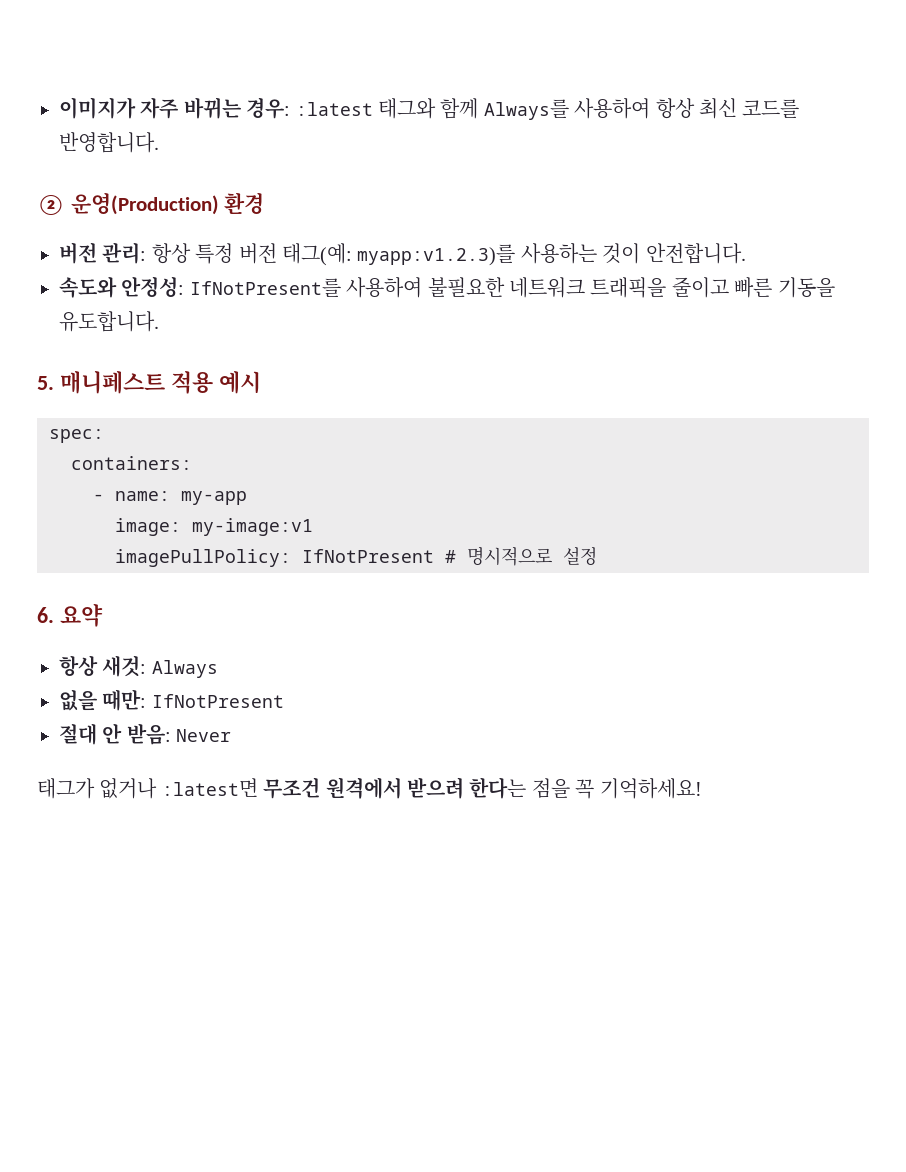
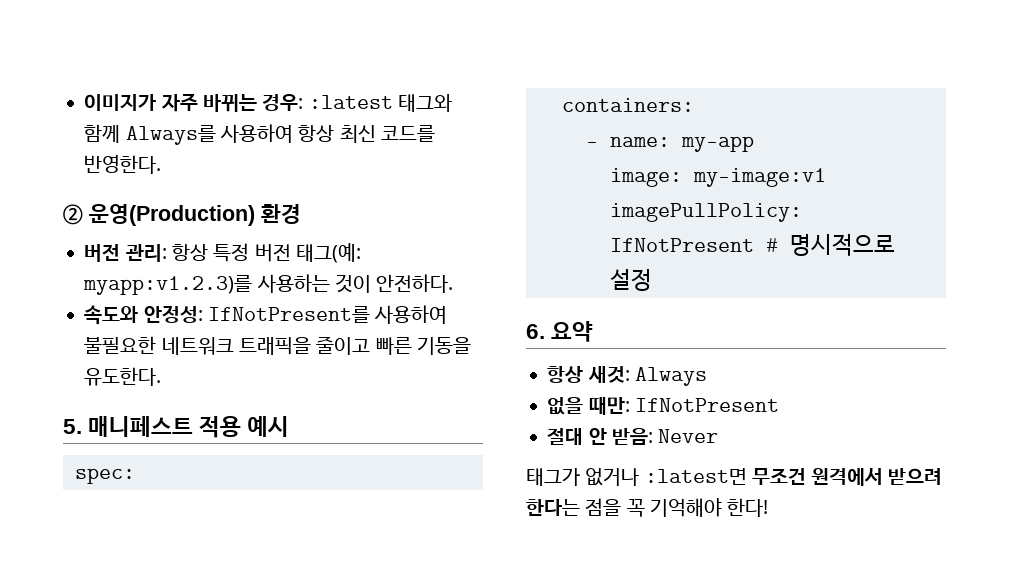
- 이미지가 자주 바뀌는 경우: :latest 태그와 함께 Always를 사용하여 항상 최신 코드를 반영합니다.
+ 이미지가 자주 바뀌는 경우: :latest 태그와 함께 Always를 사용하여 항상 최신 코드를 반영한다.
- 버전 관리: 항상 특정 버전 태그(예: myapp:v1.2.3)를 사용하는 것이 안전합니다.
+ 버전 관리: 항상 특정 버전 태그(예: myapp:v1.2.3)를 사용하는 것이 안전하다.
- 속도와 안정성: IfNotPresent를 사용하여 불필요한 네트워크 트래픽을 줄이고 빠른 기동을 유도합니다.
+ 속도와 안정성: IfNotPresent를 사용하여 불필요한 네트워크 트래픽을 줄이고 빠른 기동을 유도한다.
- 태그가 없거나 :latest면 무조건 원격에서 받으려 한다는 점을 꼭 기억하세요!
+ 태그가 없거나 :latest면 무조건 원격에서 받으려 한다는 점을 꼭 기억해야 한다!

